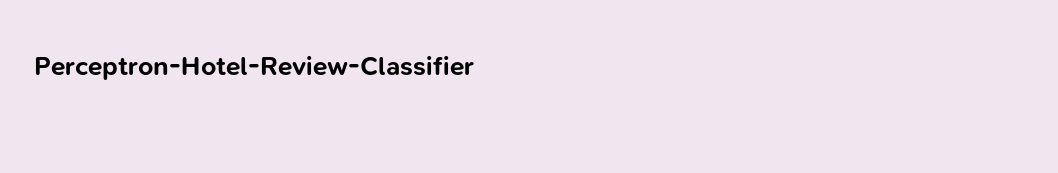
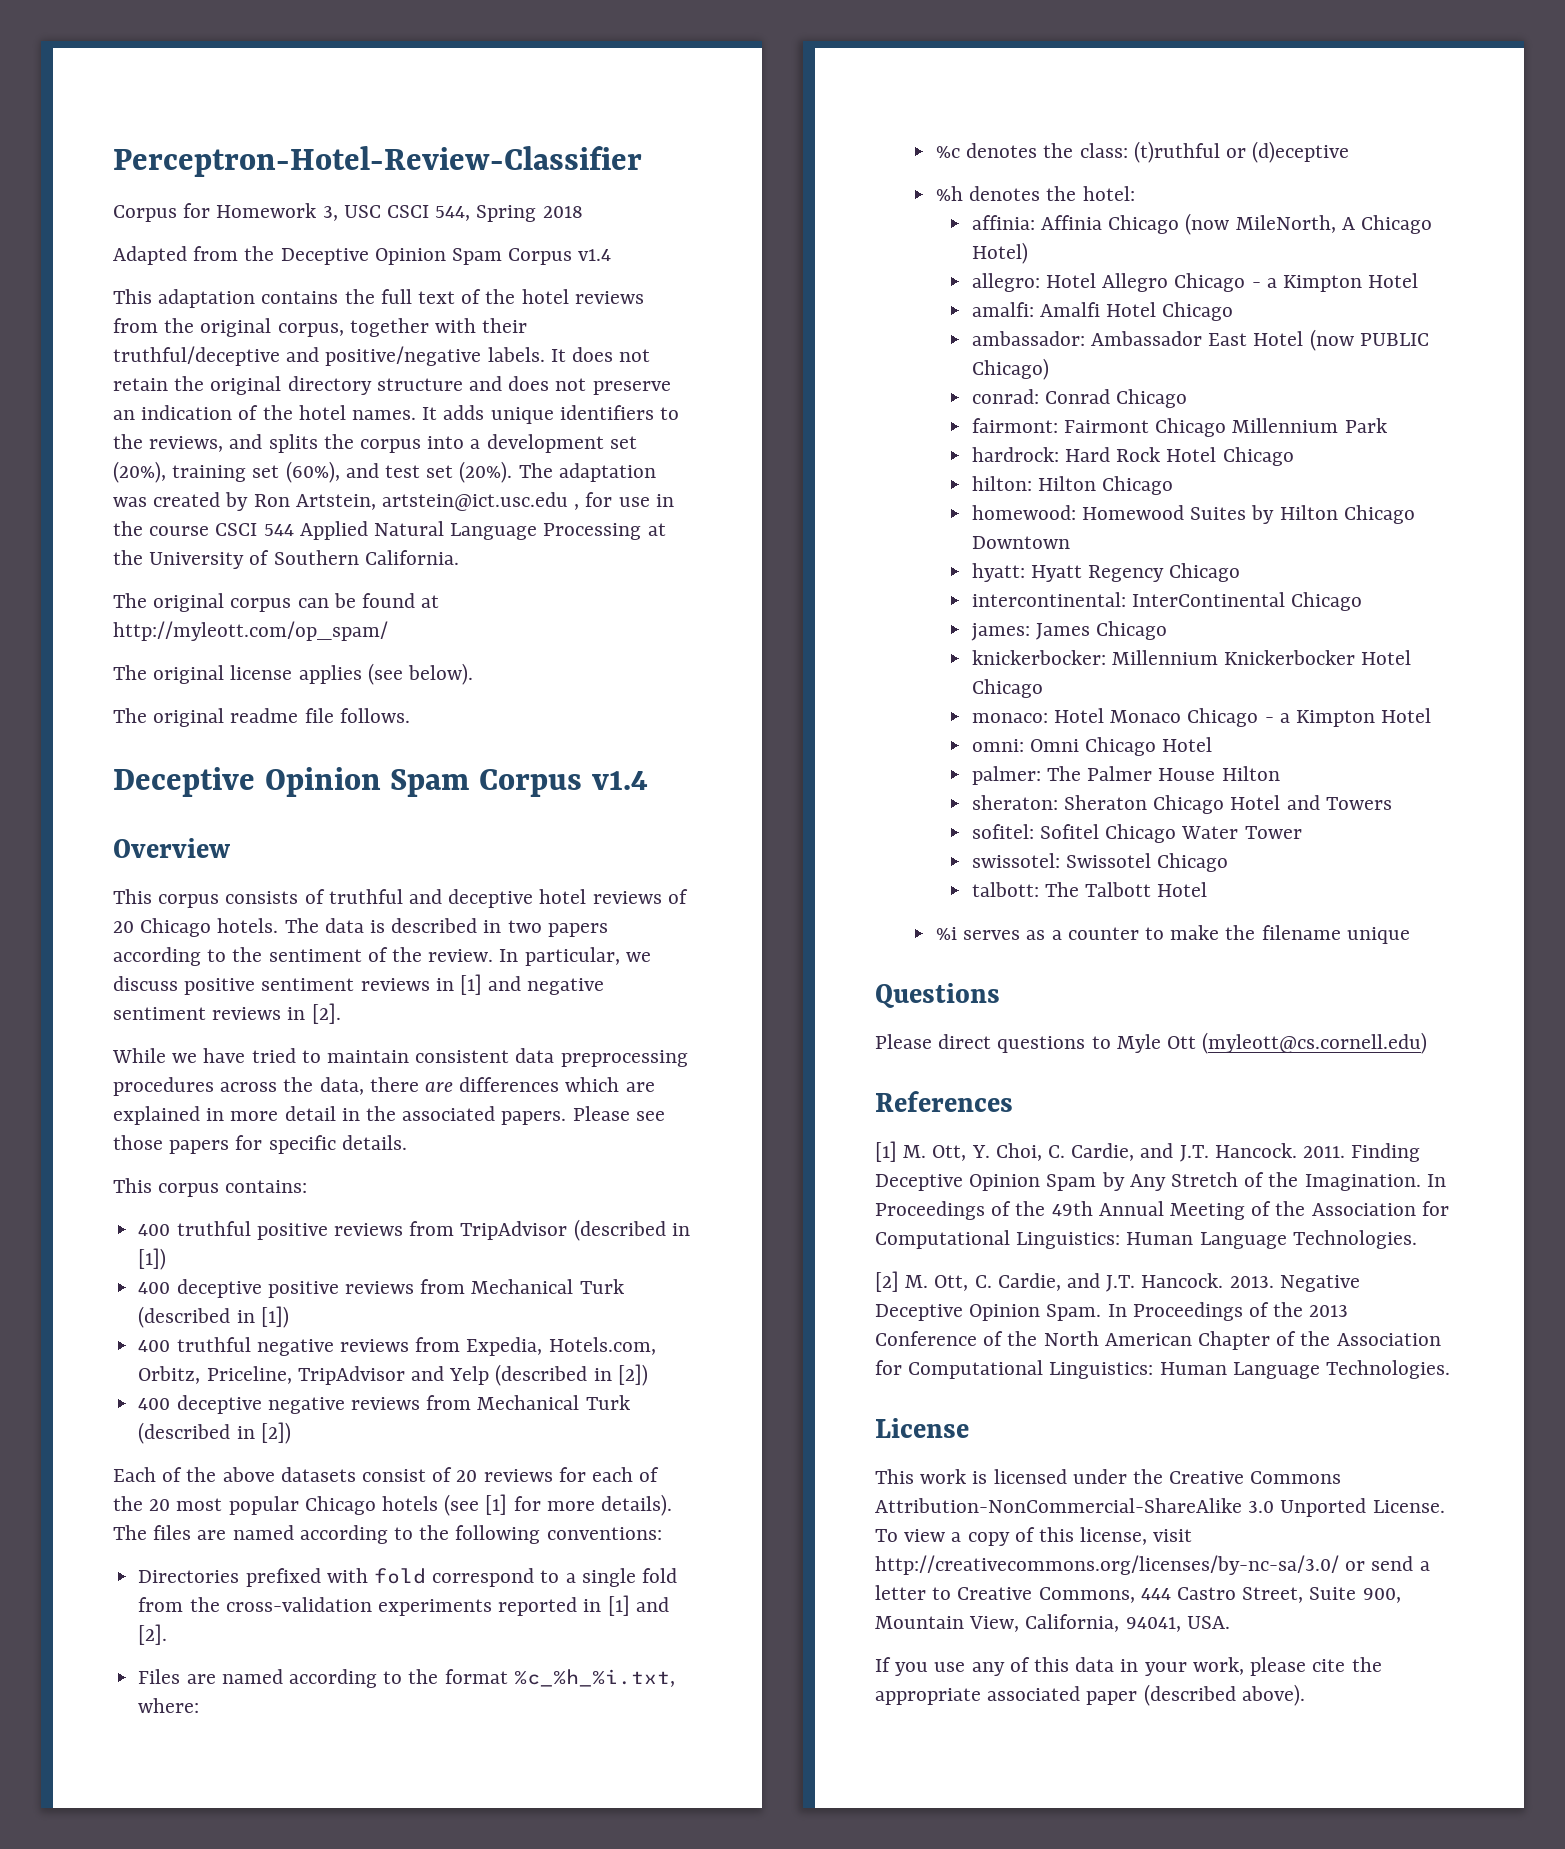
+ Corpus for Homework 3, USC CSCI 544, Spring 2018
+ Adapted from the Deceptive Opinion Spam Corpus v1.4
+ This adaptation contains the full text of the hotel reviews from the original corpus, together with their truthful/deceptive and positive/negative labels. It does not retain the original directory structure and does not preserve an indication of the hotel names. It adds unique identifiers to the reviews, and splits the corpus into a development set (20%), training set (60%), and test set (20%). The adaptation was created by Ron Artstein, artstein@ict.usc.edu , for use in the course CSCI 544 Applied Natural Language Processing at the University of Southern California.
+ The original corpus can be found at http://myleott.com/op_spam/
+ The original license applies (see below).
+ The original readme file follows.
+ Deceptive Opinion Spam Corpus v1.4
+ Overview
+ This corpus consists of truthful and deceptive hotel reviews of 20 Chicago hotels. The data is described in two papers according to the sentiment of the review. In particular, we discuss positive sentiment reviews in [1] and negative sentiment reviews in [2].
+ While we have tried to maintain consistent data preprocessing procedures across the data, there are differences which are explained in more detail in the associated papers. Please see those papers for specific details.
+ This corpus contains:
+ 400 truthful positive reviews from TripAdvisor (described in [1])
+ 400 deceptive positive reviews from Mechanical Turk (described in [1])
+ 400 truthful negative reviews from Expedia, Hotels.com, Orbitz, Priceline, TripAdvisor and Yelp (described in [2])
+ 400 deceptive negative reviews from Mechanical Turk (described in [2])
+ Each of the above datasets consist of 20 reviews for each of the 20 most popular Chicago hotels (see [1] for more details). The files are named according to the following conventions:
+ Directories prefixed with fold correspond to a single fold from the cross-validation experiments reported in [1] and [2].
+ Files are named according to the format %c_%h_%i.txt, where:
+ %c denotes the class: (t)ruthful or (d)eceptive
+ %h denotes the hotel:
+ affinia: Affinia Chicago (now MileNorth, A Chicago Hotel)
+ allegro: Hotel Allegro Chicago - a Kimpton Hotel
+ amalfi: Amalfi Hotel Chicago
+ ambassador: Ambassador East Hotel (now PUBLIC Chicago)
+ conrad: Conrad Chicago
+ fairmont: Fairmont Chicago Millennium Park
+ hardrock: Hard Rock Hotel Chicago
+ hilton: Hilton Chicago
+ homewood: Homewood Suites by Hilton Chicago Downtown
+ hyatt: Hyatt Regency Chicago
+ intercontinental: InterContinental Chicago
+ james: James Chicago
+ knickerbocker: Millennium Knickerbocker Hotel Chicago
+ monaco: Hotel Monaco Chicago - a Kimpton Hotel
+ omni: Omni Chicago Hotel
+ palmer: The Palmer House Hilton
+ sheraton: Sheraton Chicago Hotel and Towers
+ sofitel: Sofitel Chicago Water Tower
+ swissotel: Swissotel Chicago
+ talbott: The Talbott Hotel
+ %i serves as a counter to make the filename unique
+ Questions
+ Please direct questions to Myle Ott (myleott@cs.cornell.edu)
+ References
+ [1] M. Ott, Y. Choi, C. Cardie, and J.T. Hancock. 2011. Finding Deceptive Opinion Spam by Any Stretch of the Imagination. In Proceedings of the 49th Annual Meeting of the Association for Computational Linguistics: Human Language Technologies.
+ [2] M. Ott, C. Cardie, and J.T. Hancock. 2013. Negative Deceptive Opinion Spam. In Proceedings of the 2013 Conference of the North American Chapter of the Association for Computational Linguistics: Human Language Technologies.
+ License
+ This work is licensed under the Creative Commons Attribution-NonCommercial-ShareAlike 3.0 Unported License. To view a copy of this license, visit http://creativecommons.org/licenses/by-nc-sa/3.0/ or send a letter to Creative Commons, 444 Castro Street, Suite 900, Mountain View, California, 94041, USA.
+ If you use any of this data in your work, please cite the appropriate associated paper (described above).

